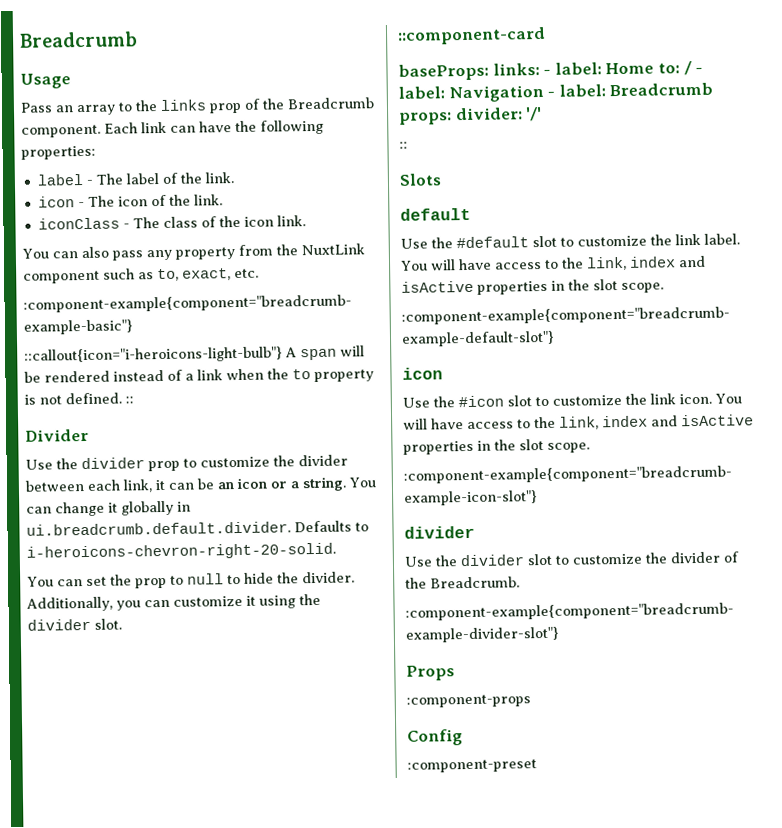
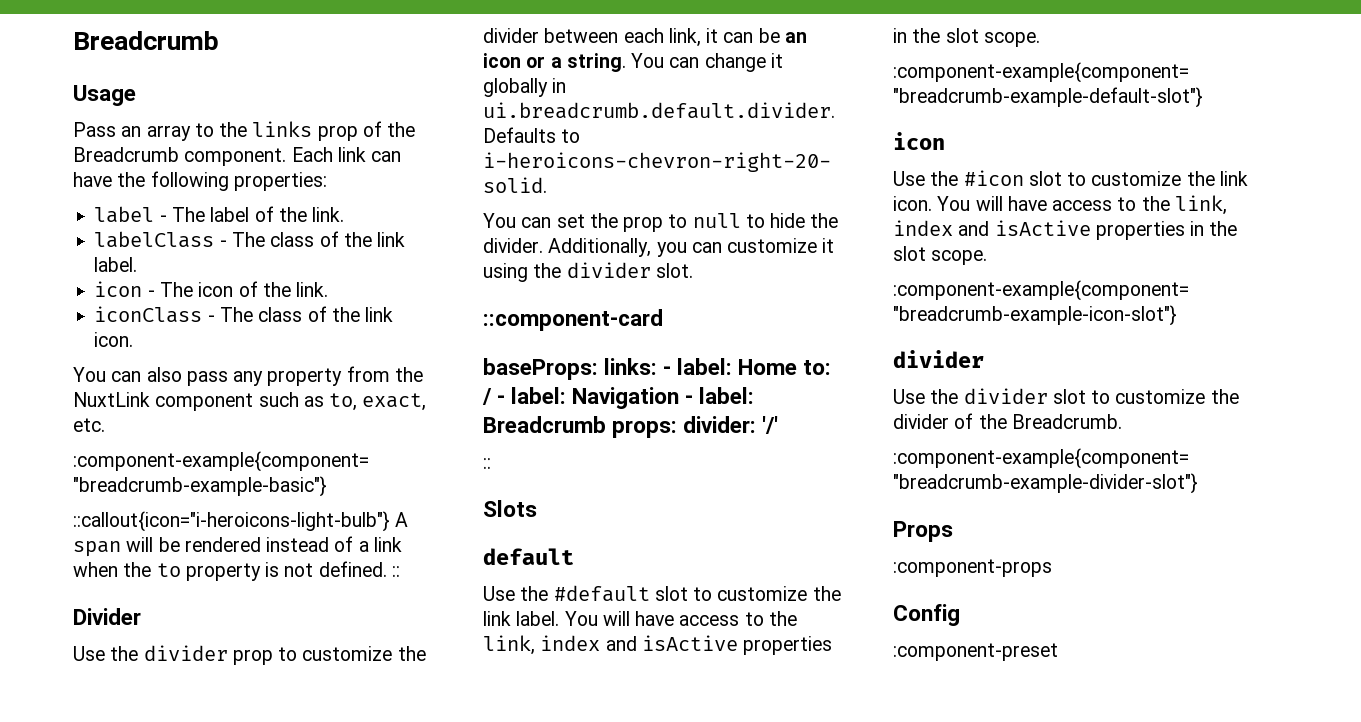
+ labelClass - The class of the link label.
- iconClass - The class of the icon link.
+ iconClass - The class of the link icon.

